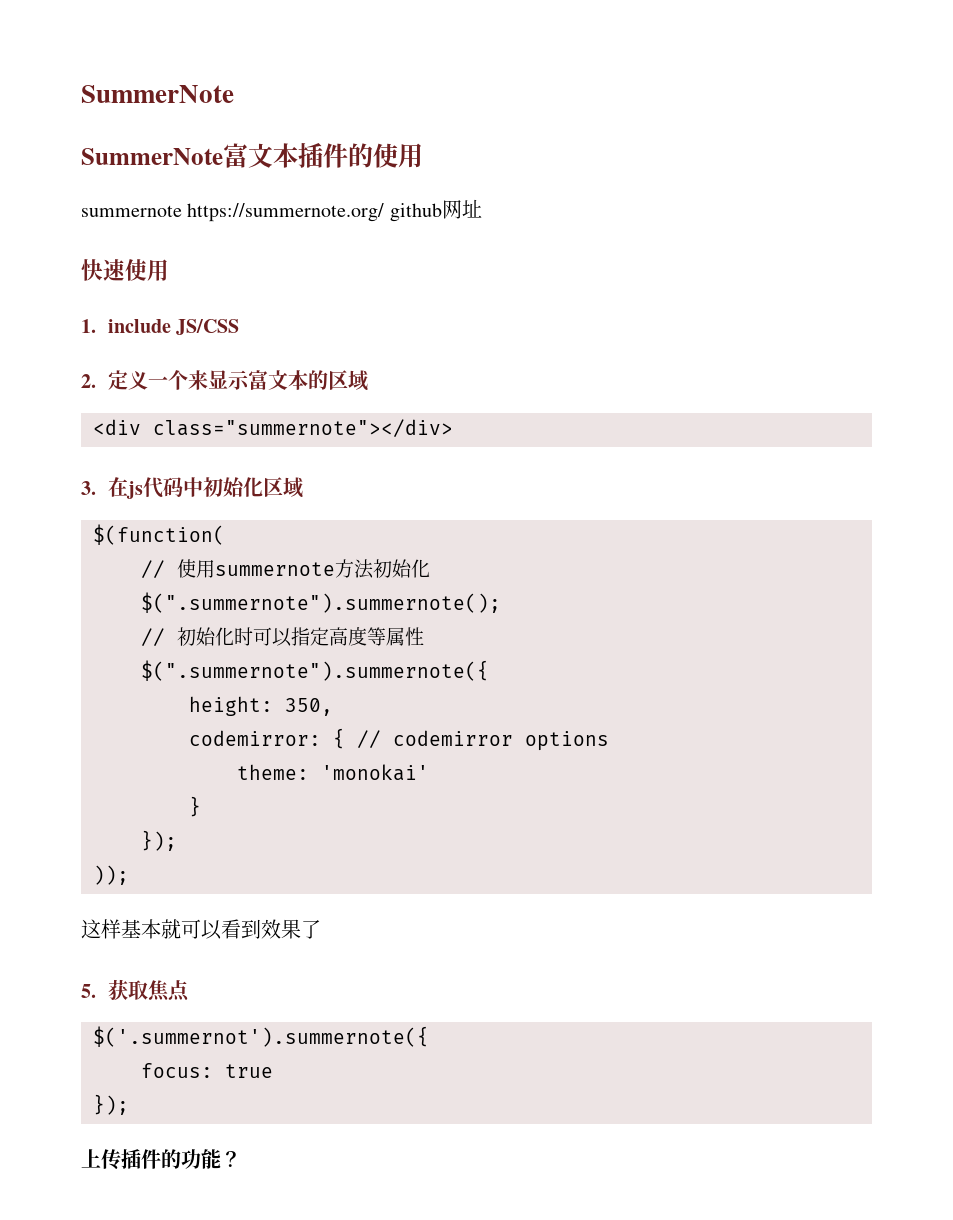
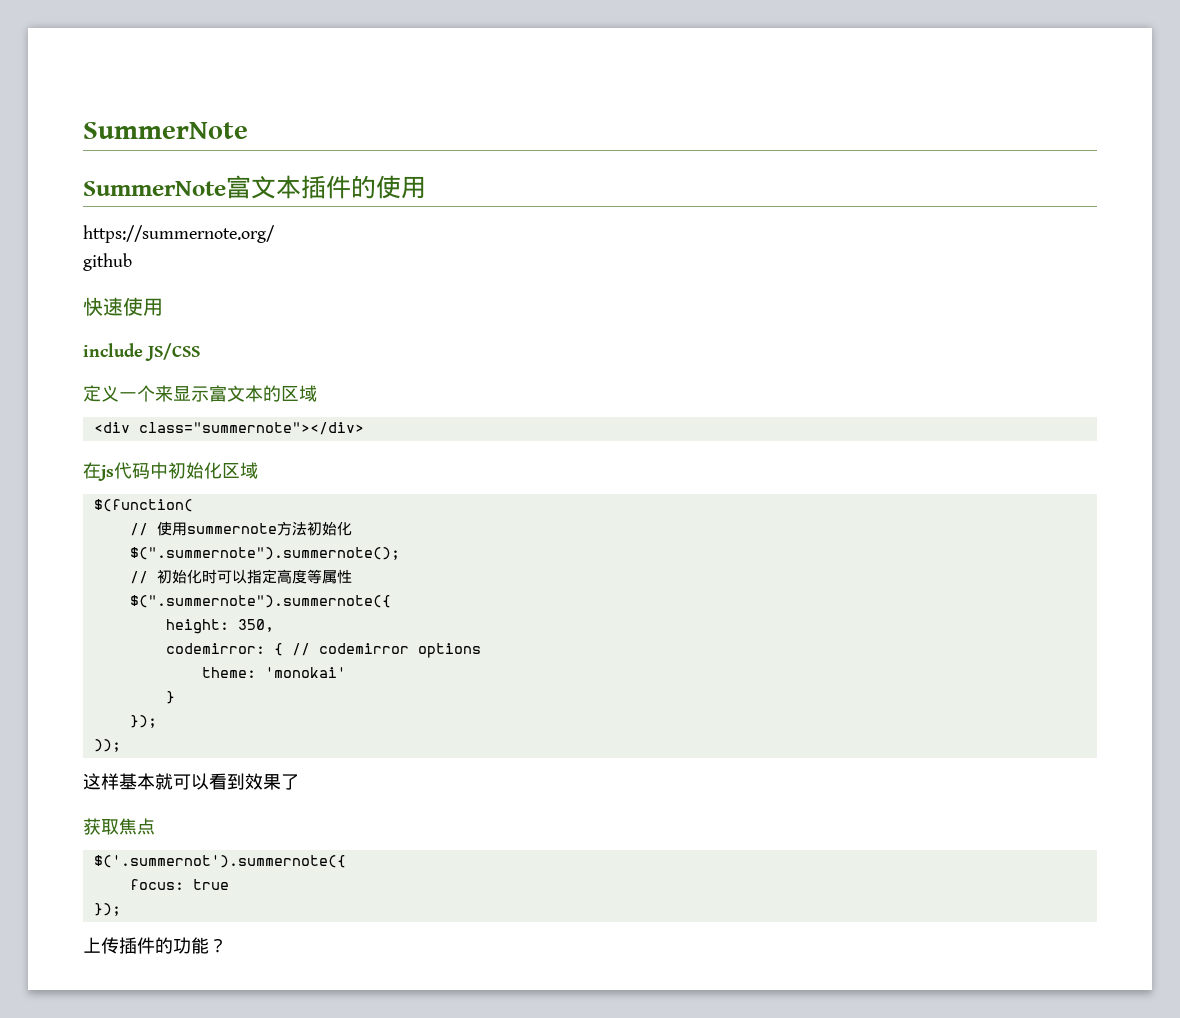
- summernote https://summernote.org/ github网址
+ https://summernote.org/
+ github
- 1. include JS/CSS
+ include JS/CSS
- 2.定义一个来显示富文本的区域
+ 定义一个来显示富文本的区域
- 3.在js代码中初始化区域
+ 在js代码中初始化区域
- 5.获取焦点
+ 获取焦点

